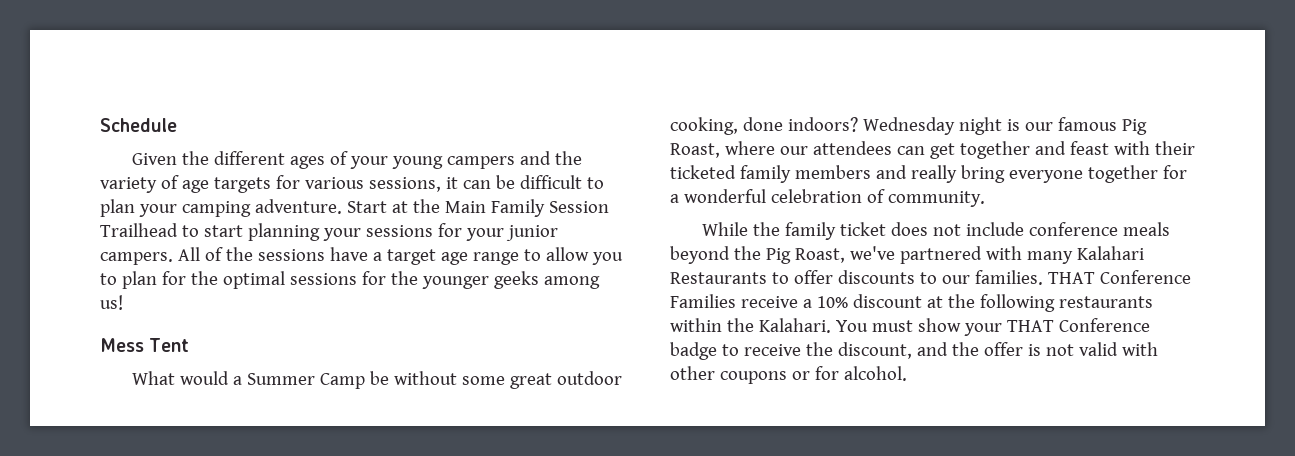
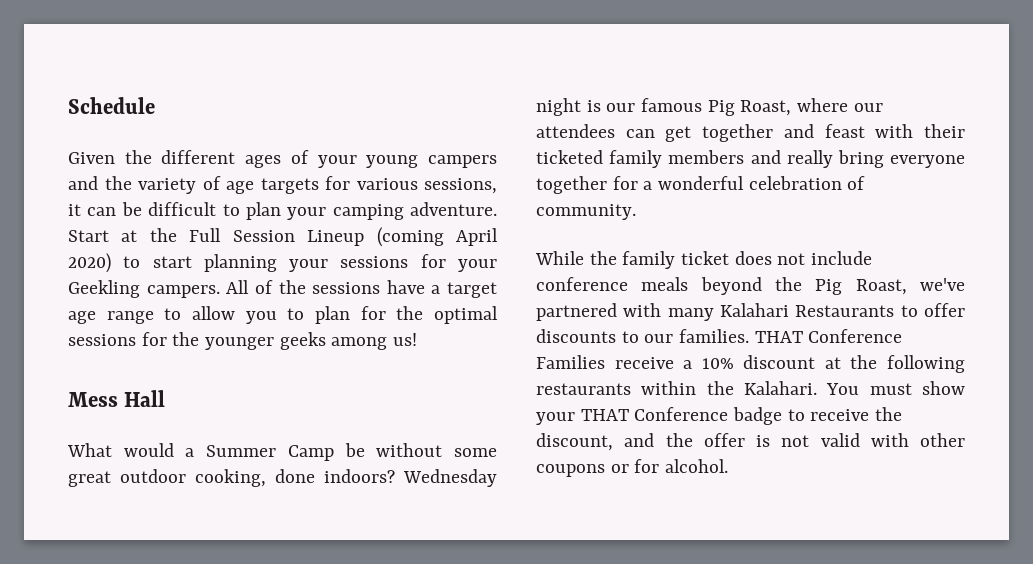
- Start at the Main Family Session Trailhead to start planning your sessions for your junior campers.
+ Start at the Full Session Lineup (coming April 2020) to start planning your sessions for your Geekling campers.
- Mess Tent
+ Mess Hall

